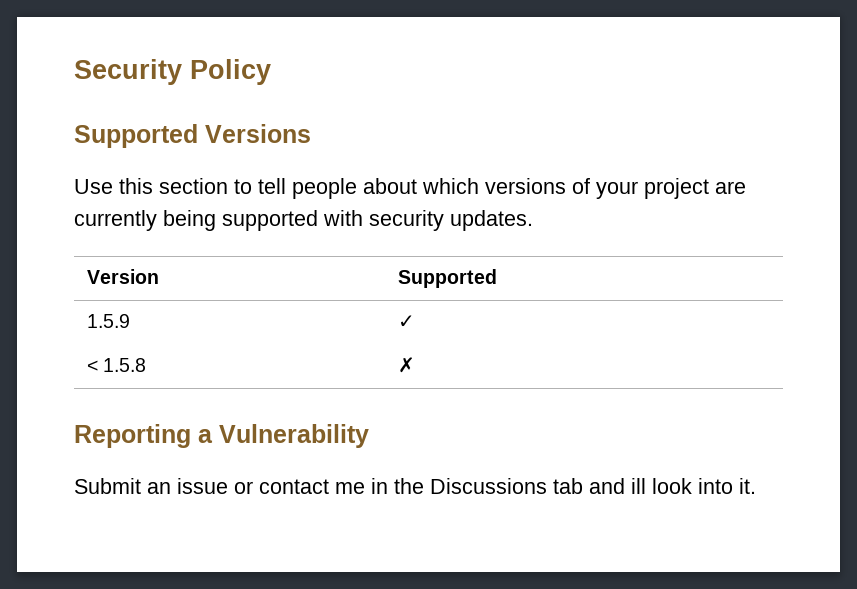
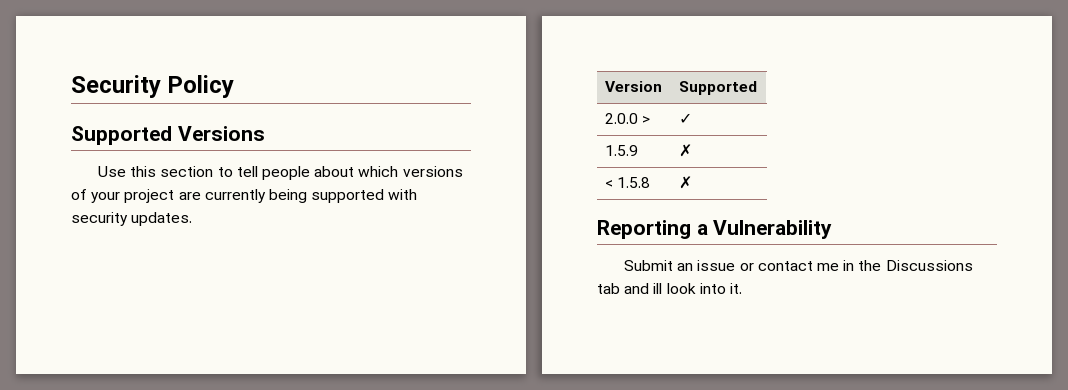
+ 2.0.0 > | ✓
- 1.5.9 | ✓
+ 1.5.9 | ✗

